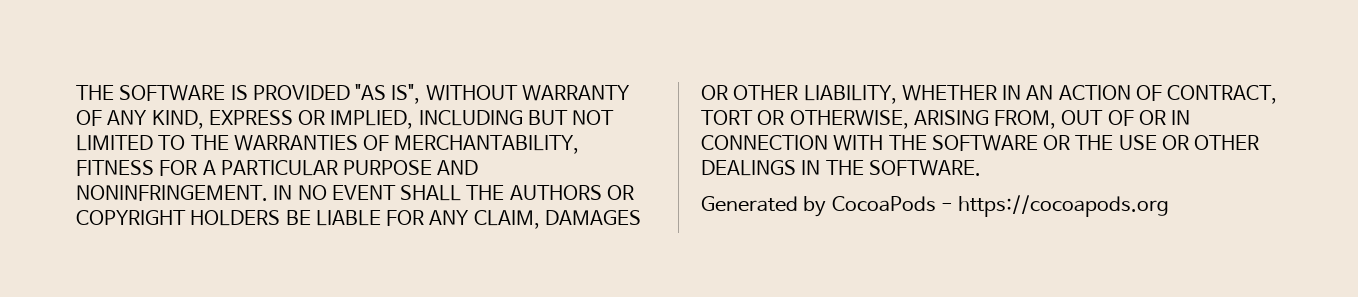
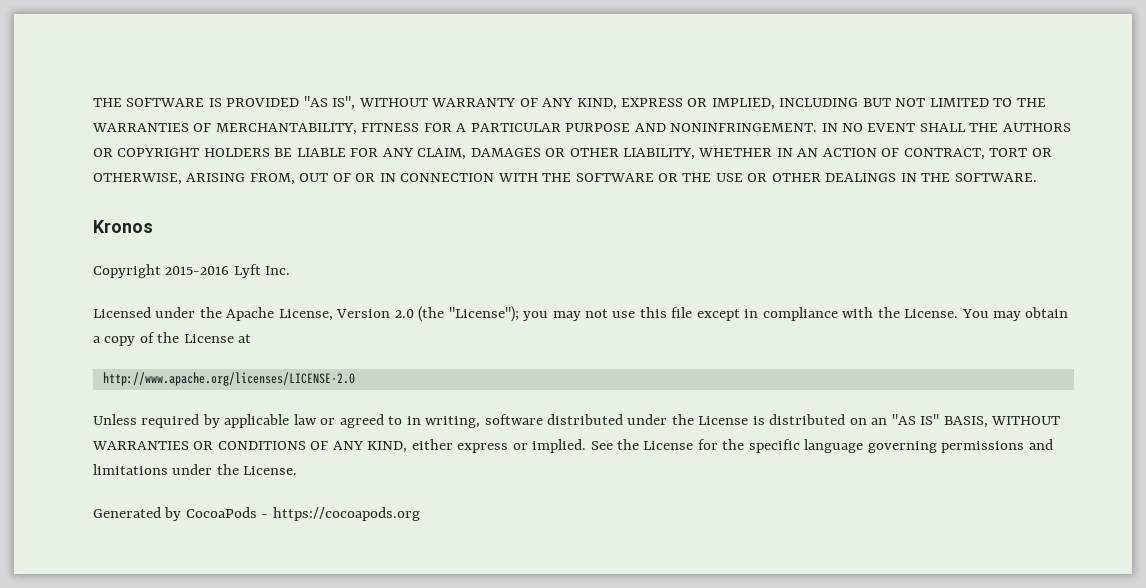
+ Kronos
+ Copyright 2015-2016 Lyft Inc.
+ Licensed under the Apache License, Version 2.0 (the "License"); you may not use this file except in compliance with the License. You may obtain a copy of the License at
+ http://www.apache.org/licenses/LICENSE-2.0
+ Unless required by applicable law or agreed to in writing, software distributed under the License is distributed on an "AS IS" BASIS, WITHOUT WARRANTIES OR CONDITIONS OF ANY KIND, either express or implied. See the License for the specific language governing permissions and limitations under the License.

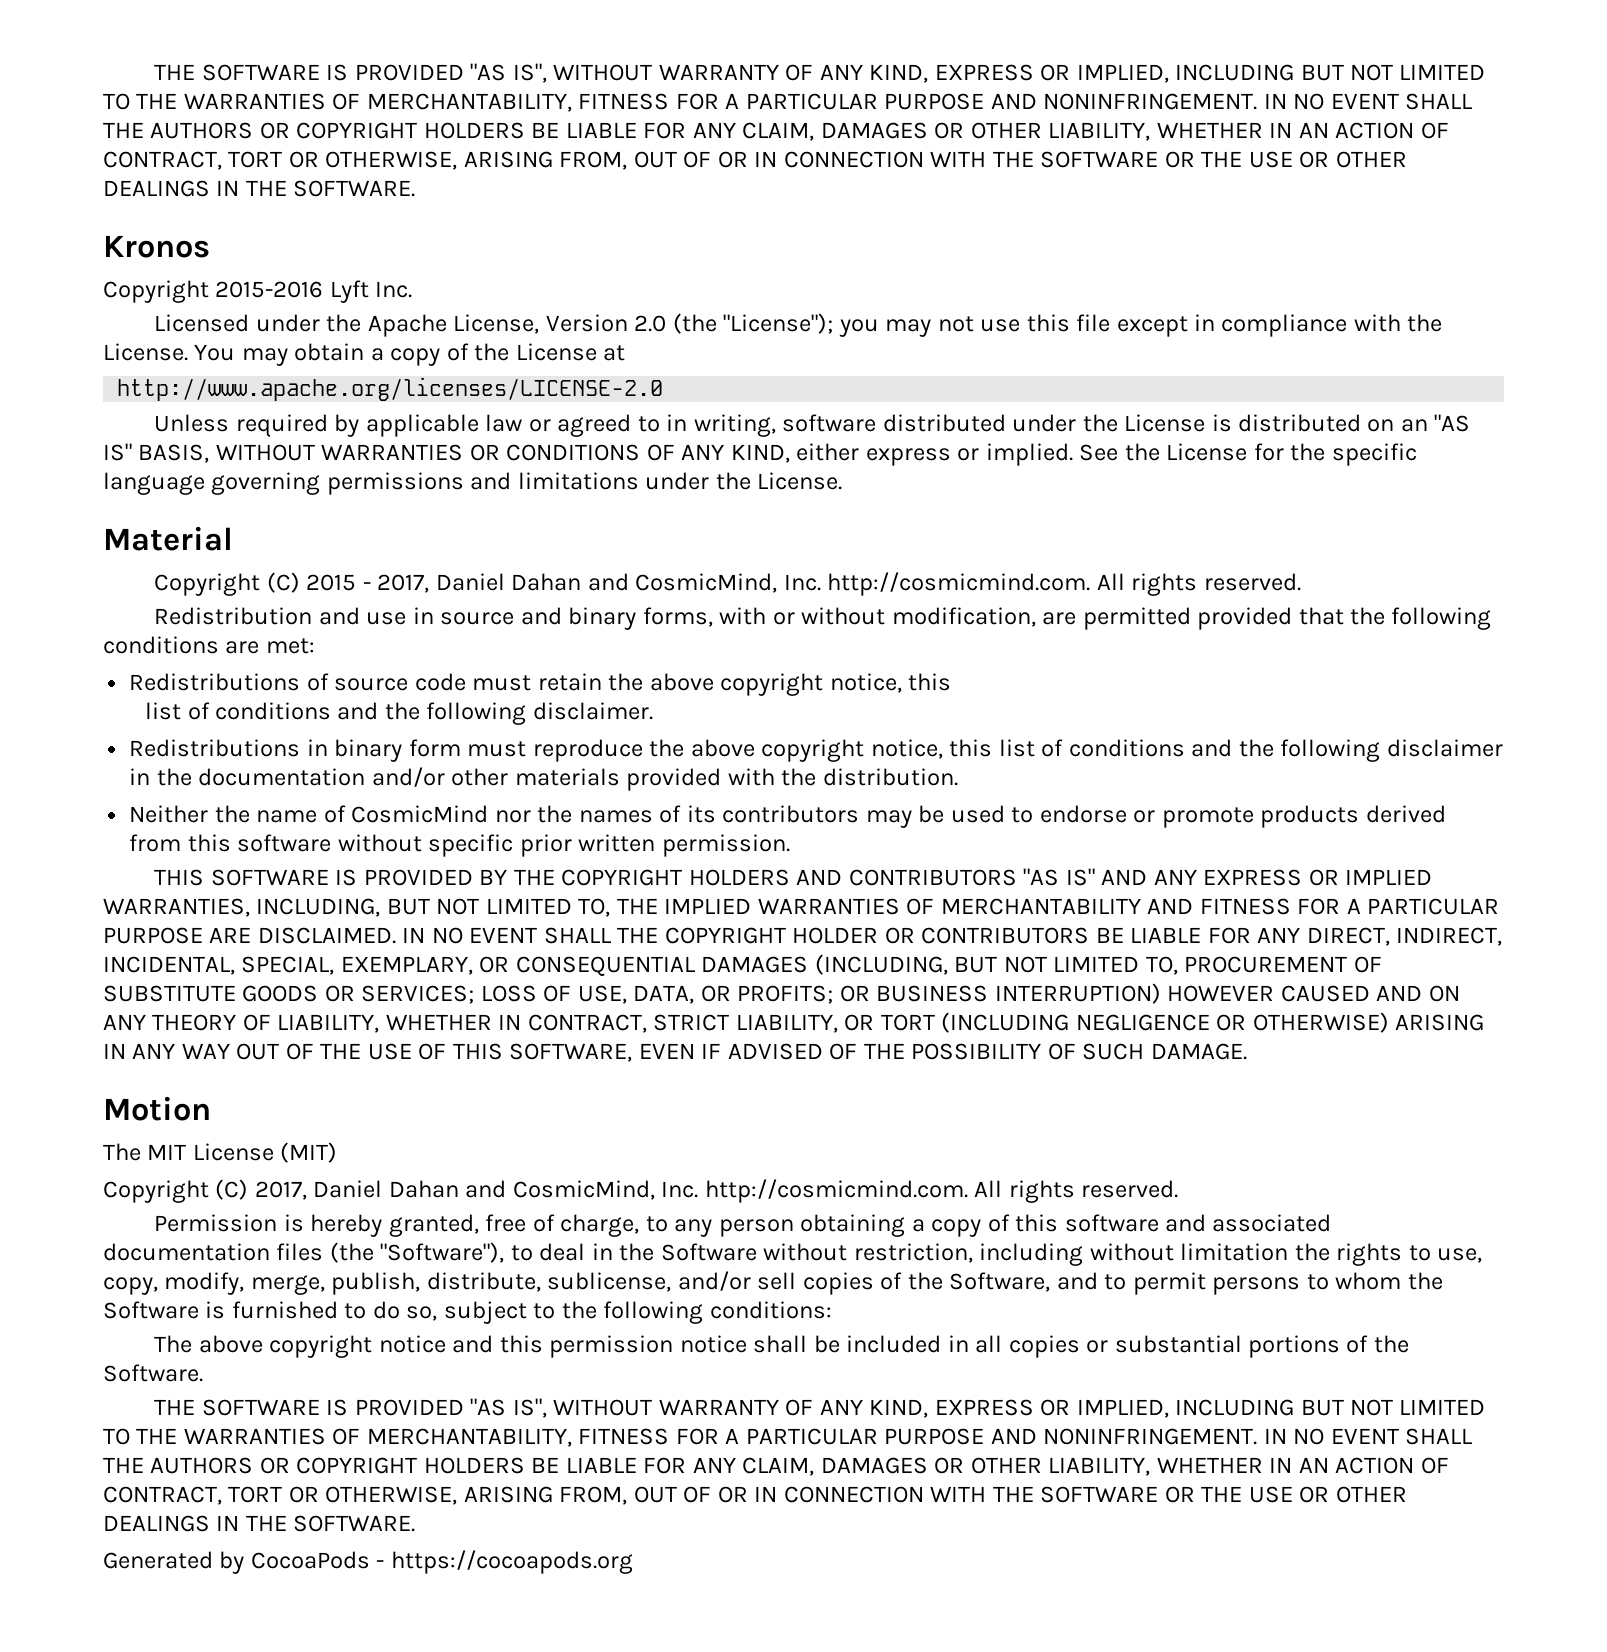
+ Material
+ Copyright (C) 2015 - 2017, Daniel Dahan and CosmicMind, Inc. http://cosmicmind.com. All rights reserved.
+ Redistribution and use in source and binary forms, with or without modification, are permitted provided that the following conditions are met:
+ Redistributions of source code must retain the above copyright notice, this
+ list of conditions and the following disclaimer.
+ Redistributions in binary form must reproduce the above copyright notice, this list of conditions and the following disclaimer in the documentation and/or other materials provided with the distribution.
+ Neither the name of CosmicMind nor the names of its contributors may be used to endorse or promote products derived from this software without specific prior written permission.
+ THIS SOFTWARE IS PROVIDED BY THE COPYRIGHT HOLDERS AND CONTRIBUTORS "AS IS" AND ANY EXPRESS OR IMPLIED WARRANTIES, INCLUDING, BUT NOT LIMITED TO, THE IMPLIED WARRANTIES OF MERCHANTABILITY AND FITNESS FOR A PARTICULAR PURPOSE ARE DISCLAIMED. IN NO EVENT SHALL THE COPYRIGHT HOLDER OR CONTRIBUTORS BE LIABLE FOR ANY DIRECT, INDIRECT, INCIDENTAL, SPECIAL, EXEMPLARY, OR CONSEQUENTIAL DAMAGES (INCLUDING, BUT NOT LIMITED TO, PROCUREMENT OF SUBSTITUTE GOODS OR SERVICES; LOSS OF USE, DATA, OR PROFITS; OR BUSINESS INTERRUPTION) HOWEVER CAUSED AND ON ANY THEORY OF LIABILITY, WHETHER IN CONTRACT, STRICT LIABILITY, OR TORT (INCLUDING NEGLIGENCE OR OTHERWISE) ARISING IN ANY WAY OUT OF THE USE OF THIS SOFTWARE, EVEN IF ADVISED OF THE POSSIBILITY OF SUCH DAMAGE.
+ Motion
+ The MIT License (MIT)
+ Copyright (C) 2017, Daniel Dahan and CosmicMind, Inc. http://cosmicmind.com. All rights reserved.
+ Permission is hereby granted, free of charge, to any person obtaining a copy of this software and associated documentation files (the "Software"), to deal in the Software without restriction, including without limitation the rights to use, copy, modify, merge, publish, distribute, sublicense, and/or sell copies of the Software, and to permit persons to whom the Software is furnished to do so, subject to the following conditions:
+ The above copyright notice and this permission notice shall be included in all copies or substantial portions of the Software.
+ THE SOFTWARE IS PROVIDED "AS IS", WITHOUT WARRANTY OF ANY KIND, EXPRESS OR IMPLIED, INCLUDING BUT NOT LIMITED TO THE WARRANTIES OF MERCHANTABILITY, FITNESS FOR A PARTICULAR PURPOSE AND NONINFRINGEMENT. IN NO EVENT SHALL THE AUTHORS OR COPYRIGHT HOLDERS BE LIABLE FOR ANY CLAIM, DAMAGES OR OTHER LIABILITY, WHETHER IN AN ACTION OF CONTRACT, TORT OR OTHERWISE, ARISING FROM, OUT OF OR IN CONNECTION WITH THE SOFTWARE OR THE USE OR OTHER DEALINGS IN THE SOFTWARE.

